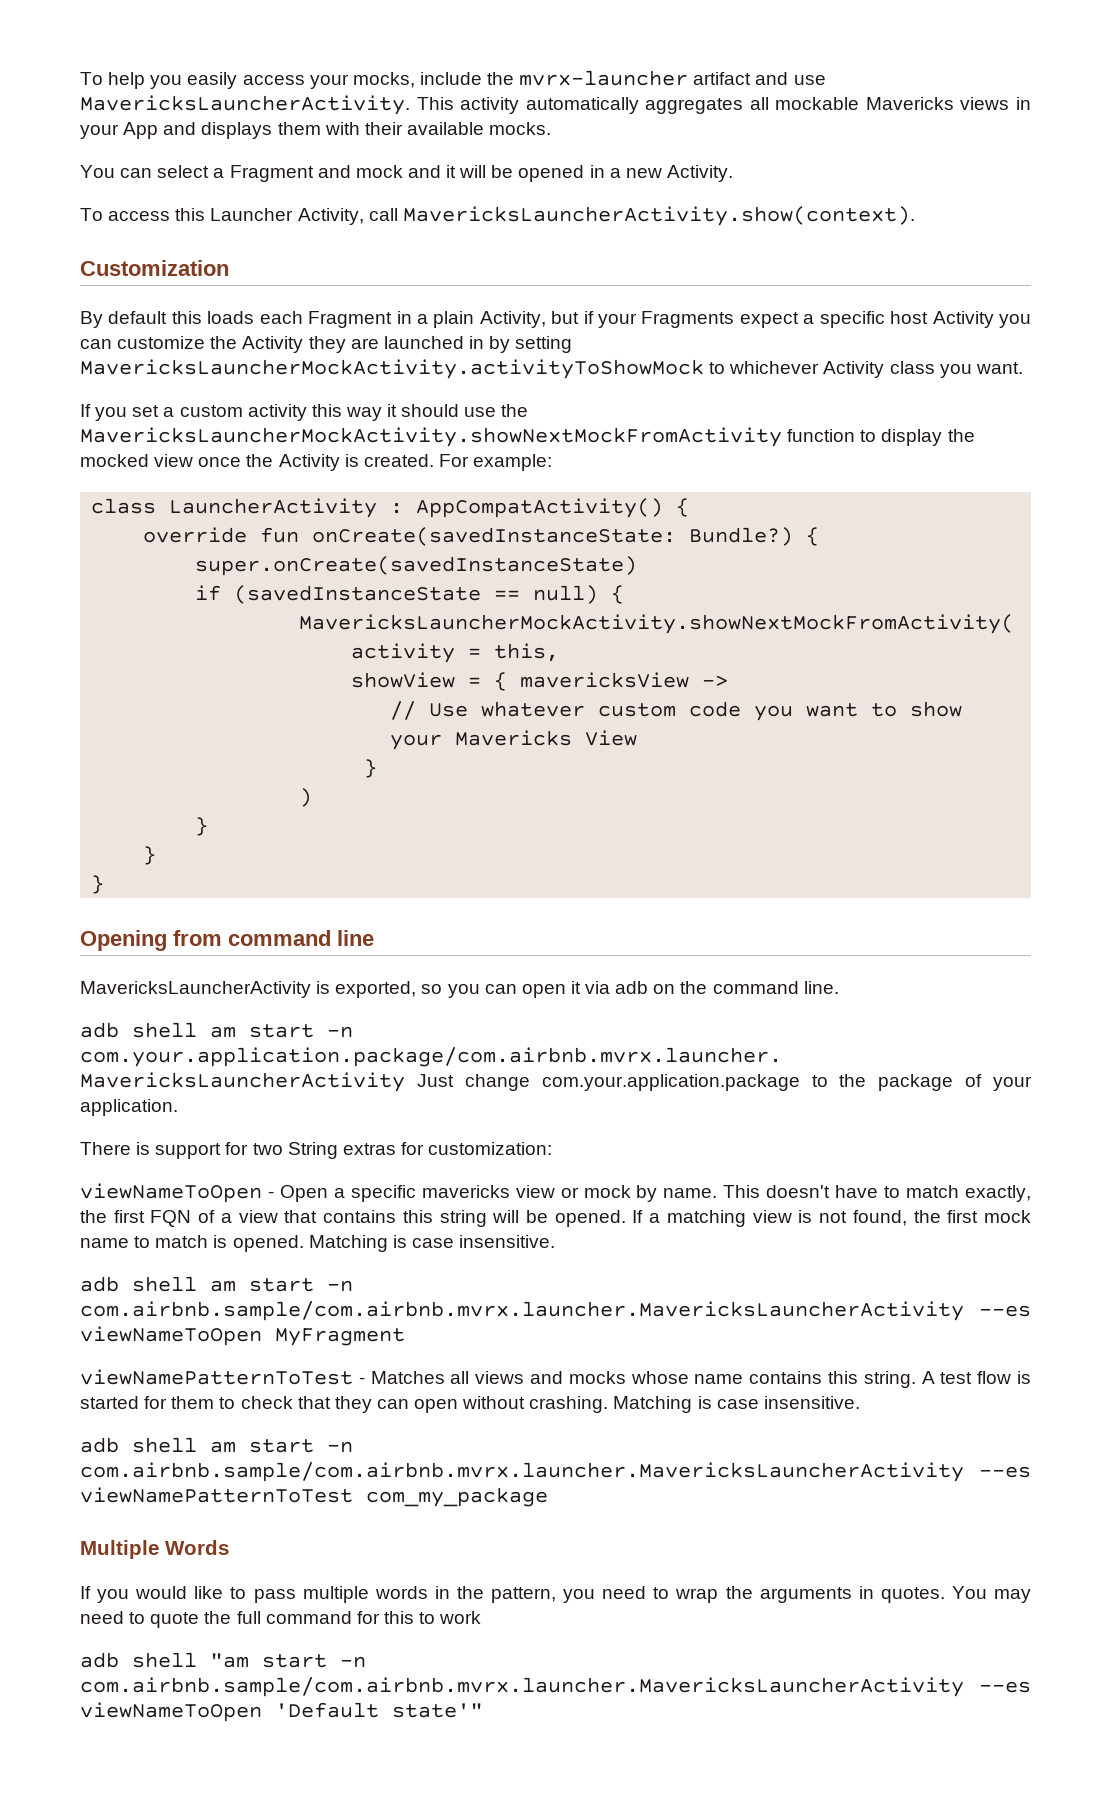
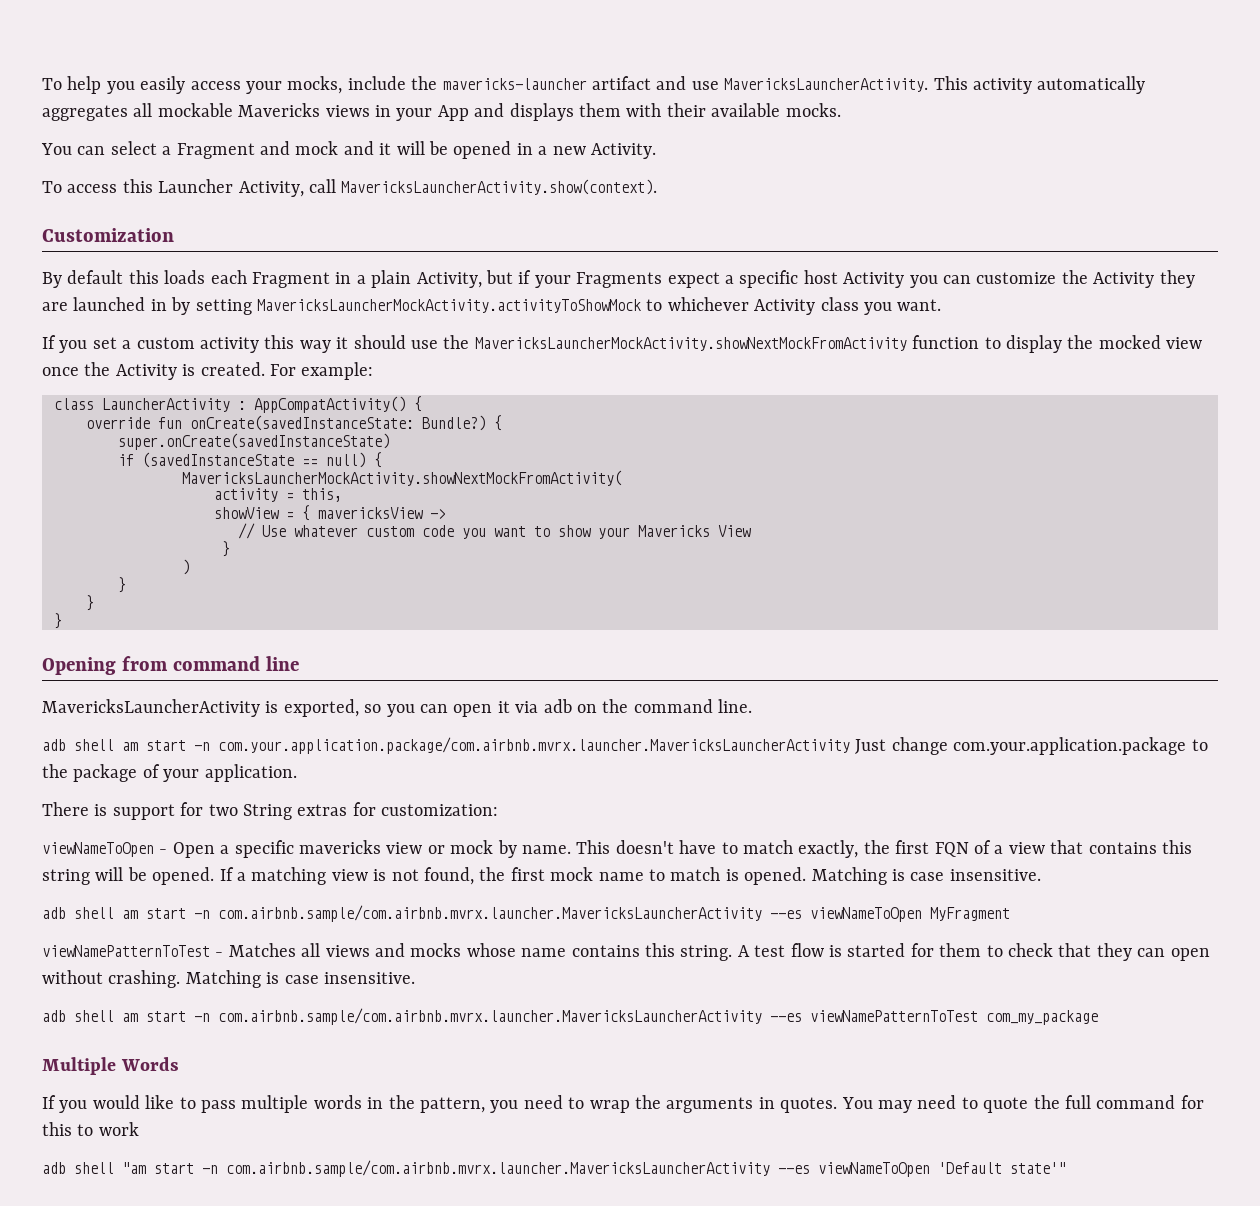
- To help you easily access your mocks, include the mvrx-launcher artifact and use MavericksLauncherActivity.
+ To help you easily access your mocks, include the mavericks-launcher artifact and use MavericksLauncherActivity.

